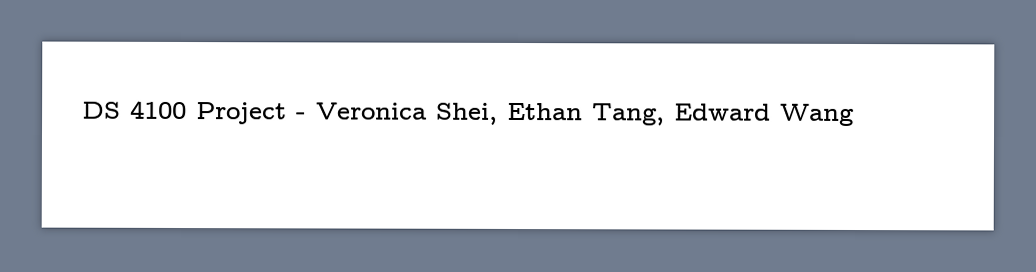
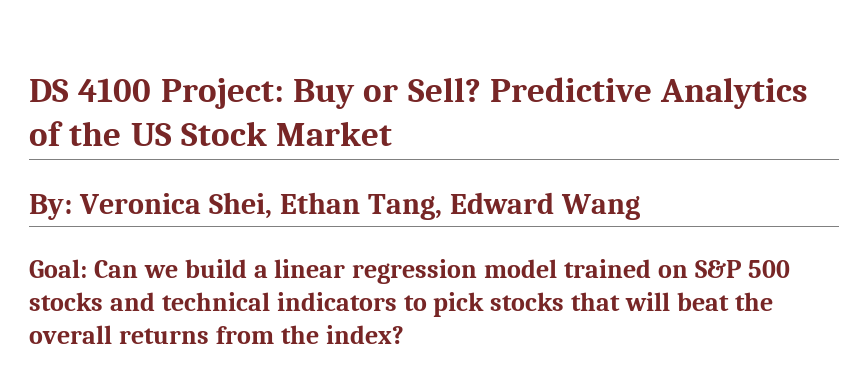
- DS 4100 Project - Veronica Shei, Ethan Tang, Edward Wang
+ DS 4100 Project: Buy or Sell? Predictive Analytics of the US Stock Market
+ By: Veronica Shei, Ethan Tang, Edward Wang
+ Goal: Can we build a linear regression model trained on S&P 500 stocks and technical indicators to pick stocks that will beat the overall returns from the index?

